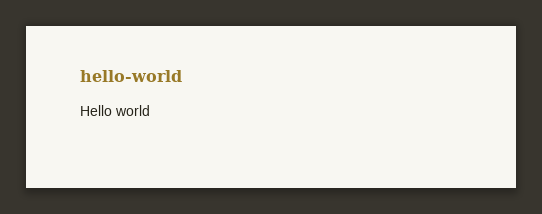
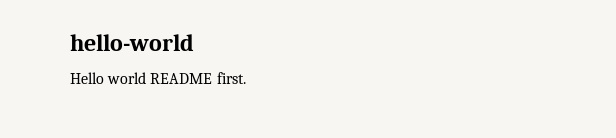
- Hello world
+ Hello world README first.

